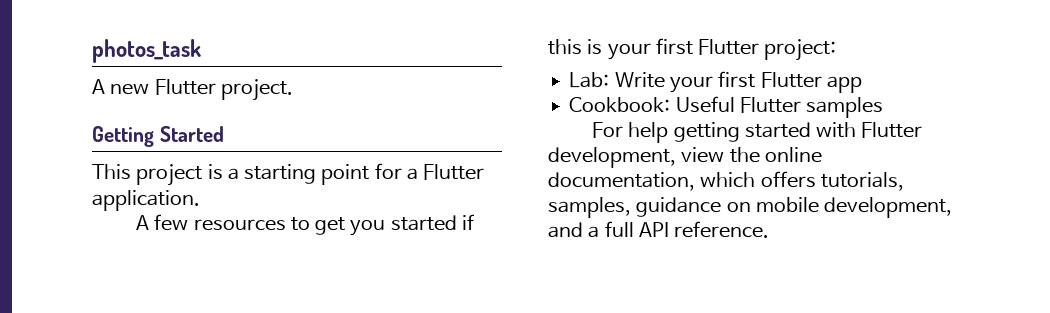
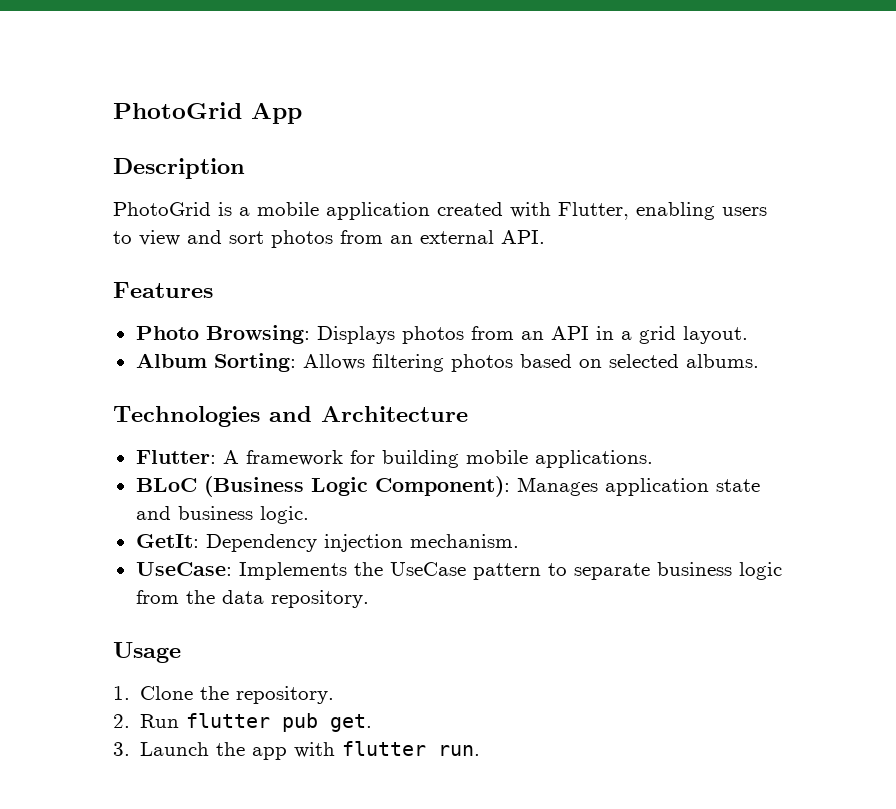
- photos_task
- A new Flutter project.
- Getting Started
- This project is a starting point for a Flutter application.
- A few resources to get you started if this is your first Flutter project:
- Lab: Write your first Flutter app
- Cookbook: Useful Flutter samples
- For help getting started with Flutter development, view the online documentation, which offers tutorials, samples, guidance on mobile development, and a full API reference.
+ PhotoGrid App
+ Description
+ PhotoGrid is a mobile application created with Flutter, enabling users to view and sort photos from an external API.
+ Features
+ Photo Browsing: Displays photos from an API in a grid layout.
+ Album Sorting: Allows filtering photos based on selected albums.
+ Technologies and Architecture
+ Flutter: A framework for building mobile applications.
+ BLoC (Business Logic Component): Manages application state and business logic.
+ GetIt: Dependency injection mechanism.
+ UseCase: Implements the UseCase pattern to separate business logic from the data repository.
+ Usage
+ 1. Clone the repository.
+ 2. Run flutter pub get.
+ 3. Launch the app with flutter run.

